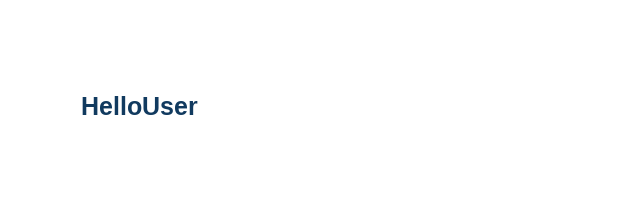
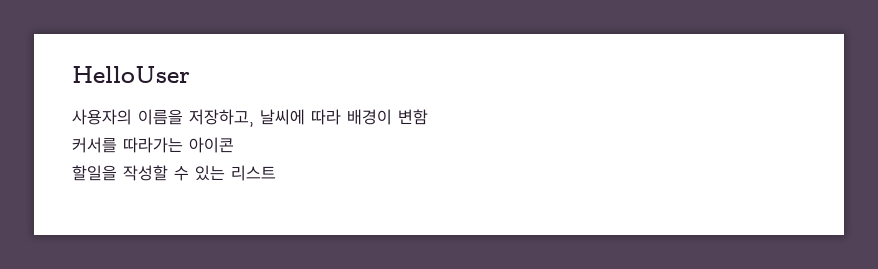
+ 사용자의 이름을 저장하고, 날씨에 따라 배경이 변함
+ 커서를 따라가는 아이콘
+ 할일을 작성할 수 있는 리스트

